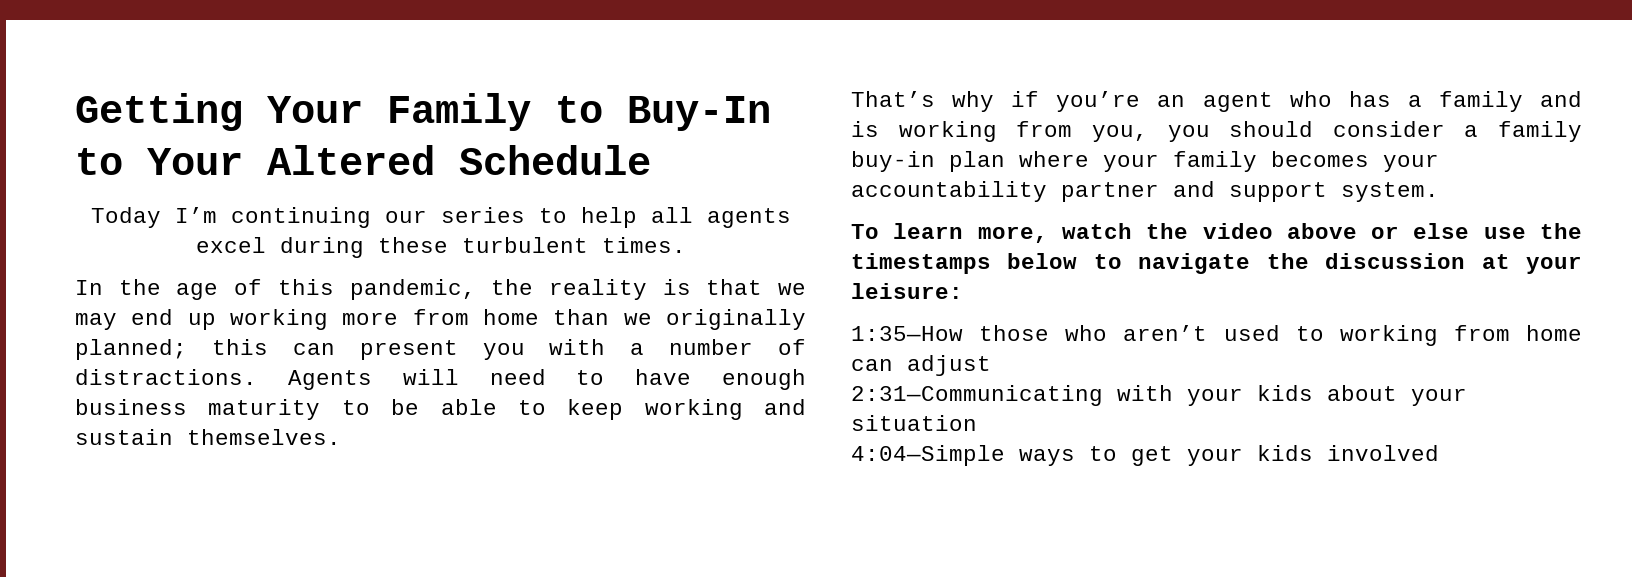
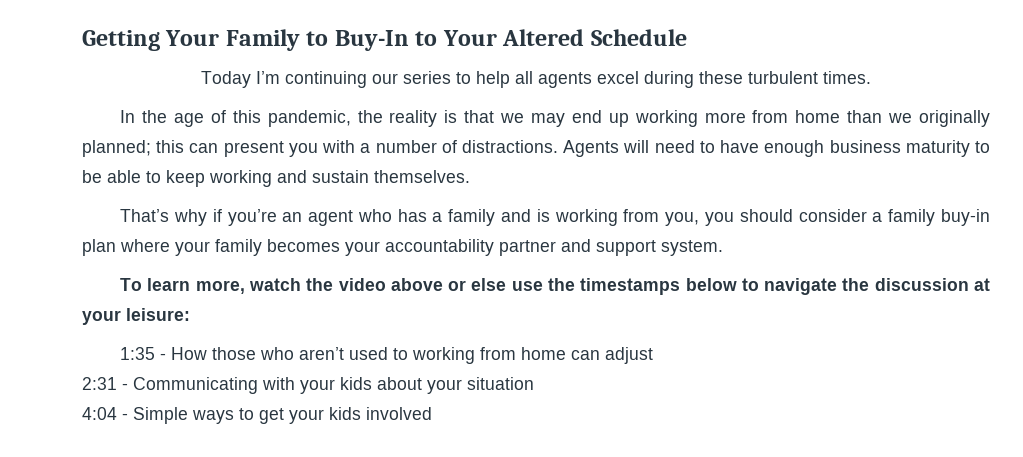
- 1:35—How those who aren’t used to working from home can adjust
+ 1:35 - How those who aren’t used to working from home can adjust
- 2:31—Communicating with your kids about your situation
+ 2:31 - Communicating with your kids about your situation
- 4:04—Simple ways to get your kids involved
+ 4:04 - Simple ways to get your kids involved

